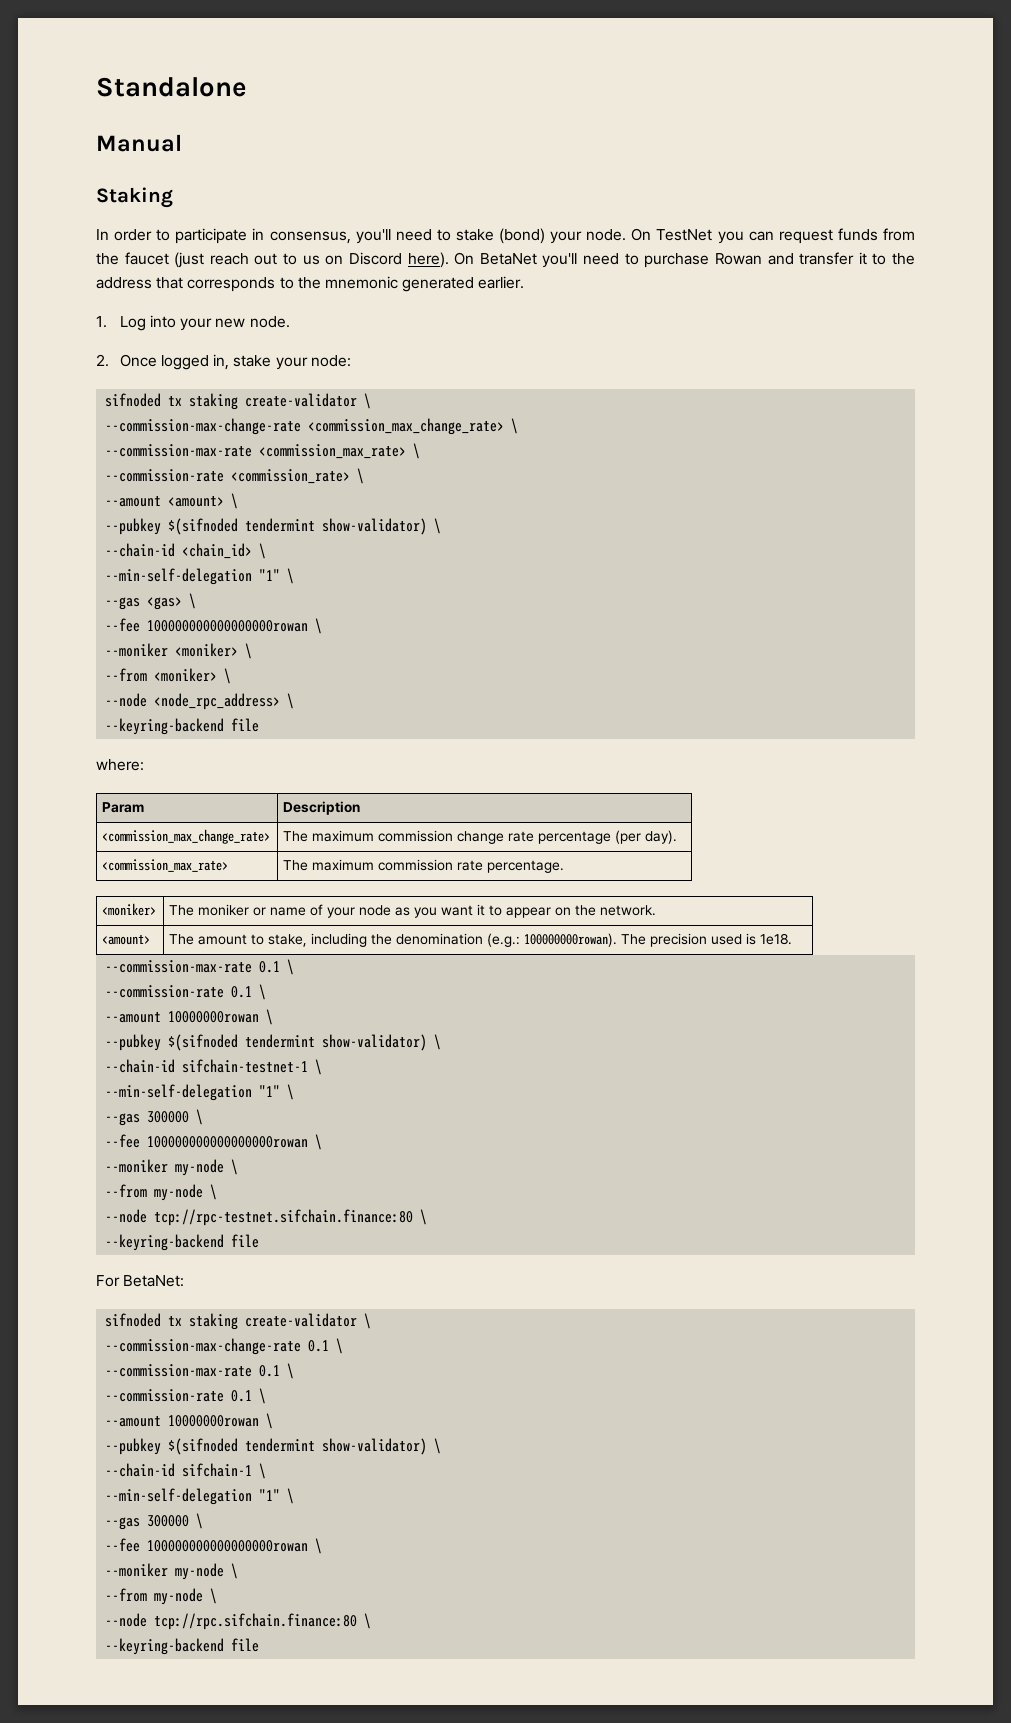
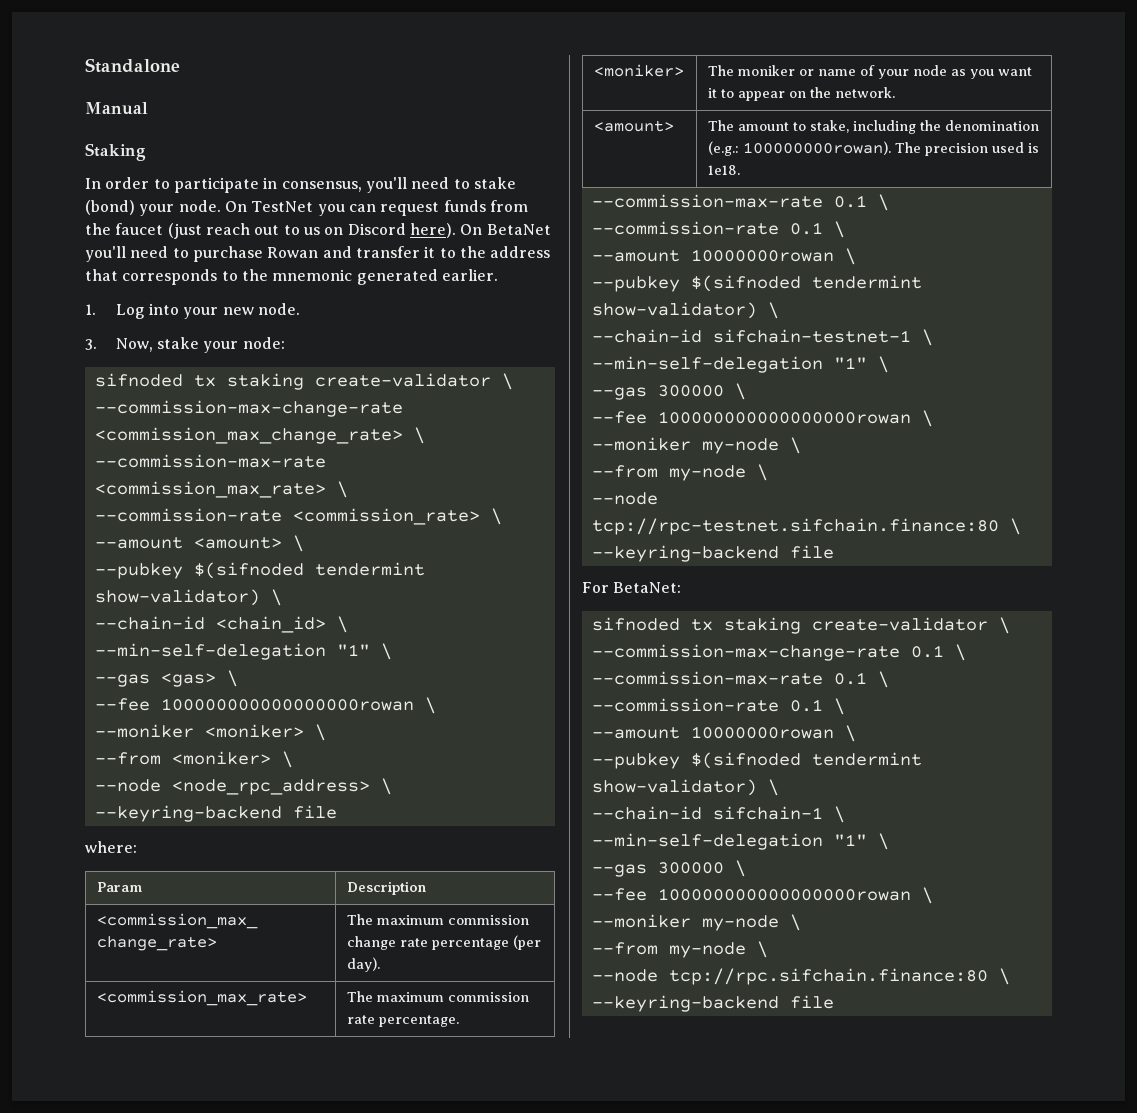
- 2. Once logged in, stake your node:
+ 3. Now, stake your node:

